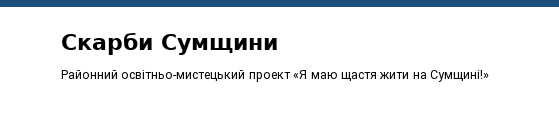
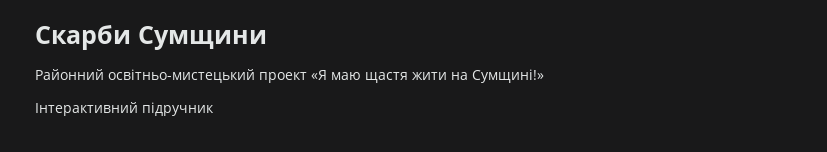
+ Інтерактивний підручник

